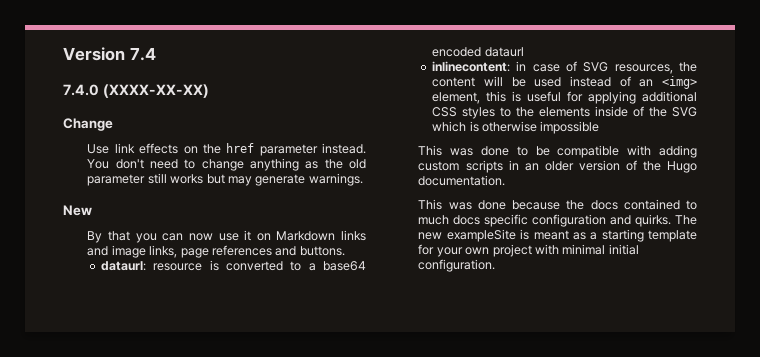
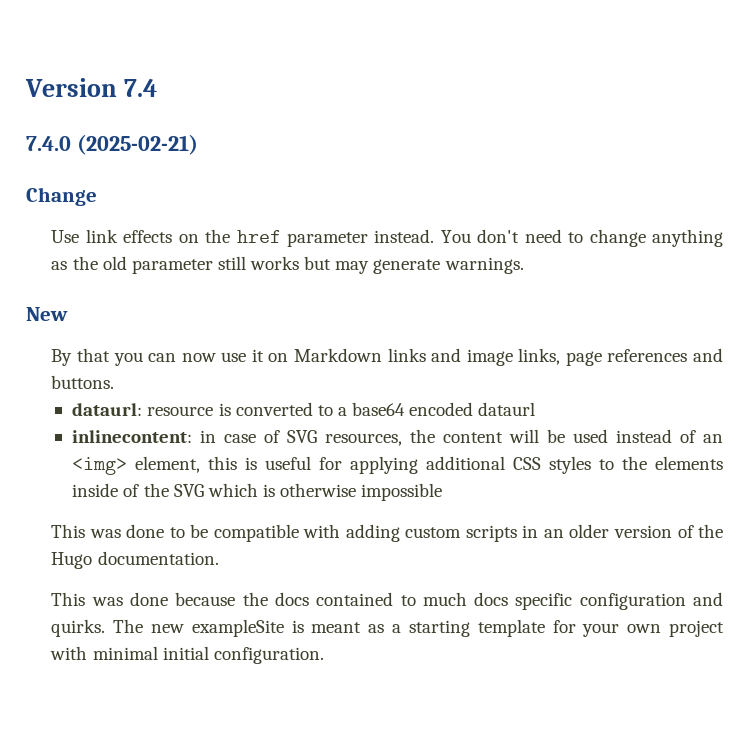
- 7.4.0 (XXXX-XX-XX)
+ 7.4.0 (2025-02-21)

